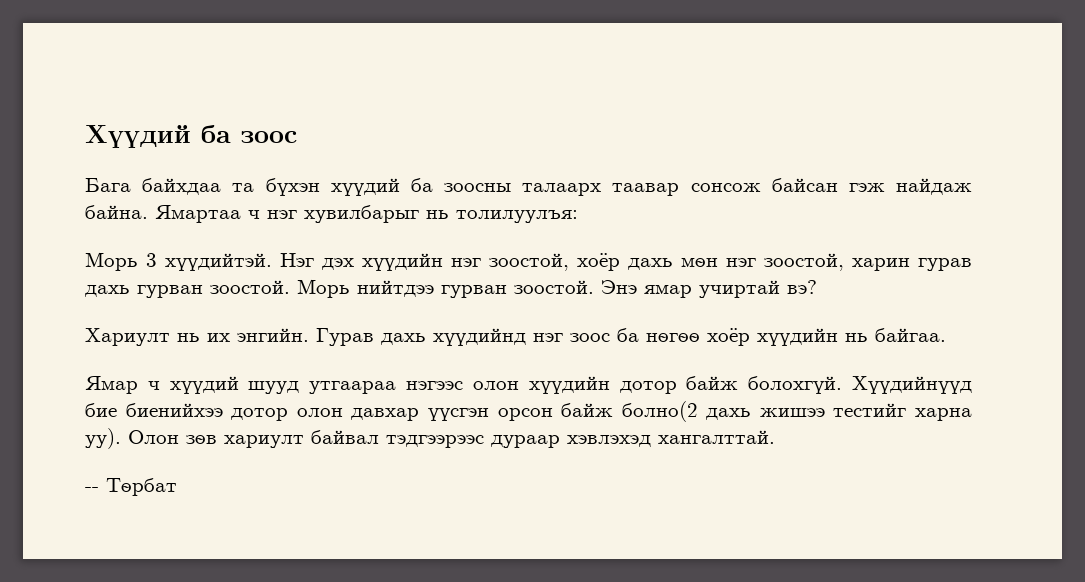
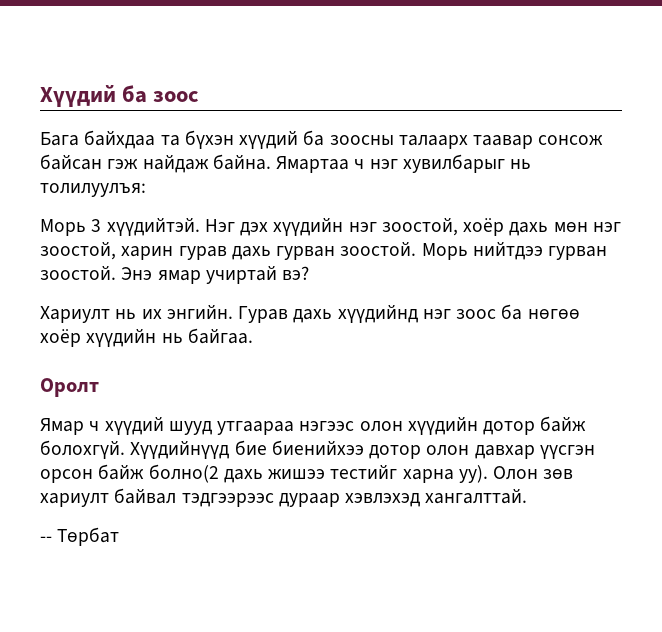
+ Оролт

